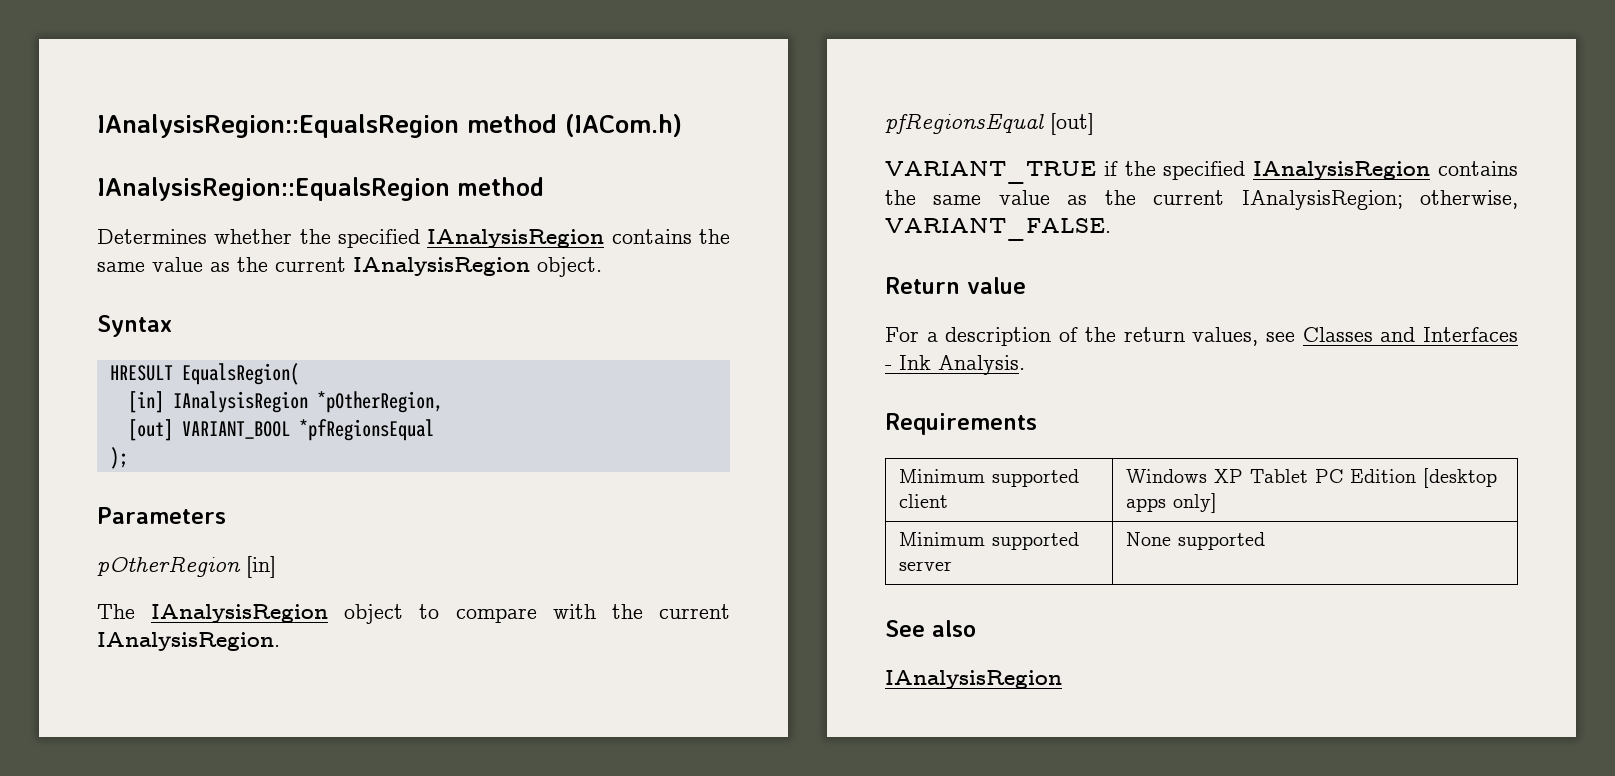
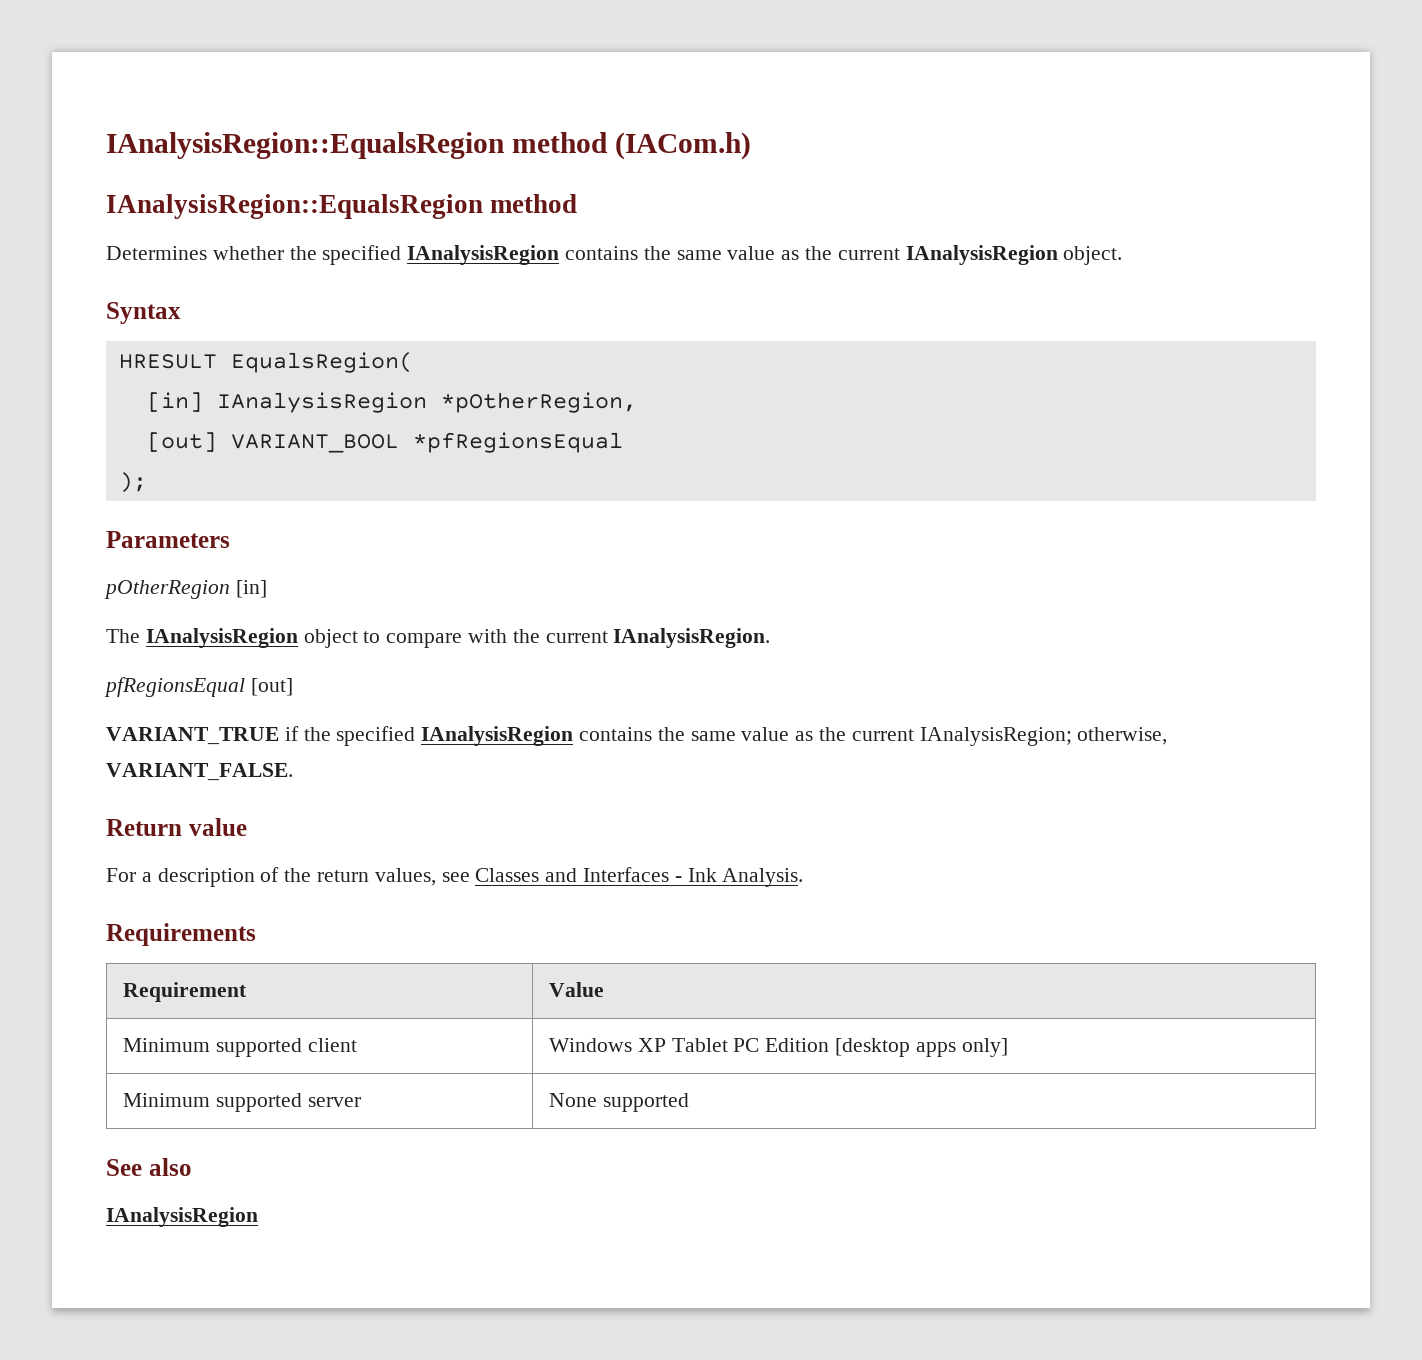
+ Requirement | Value

